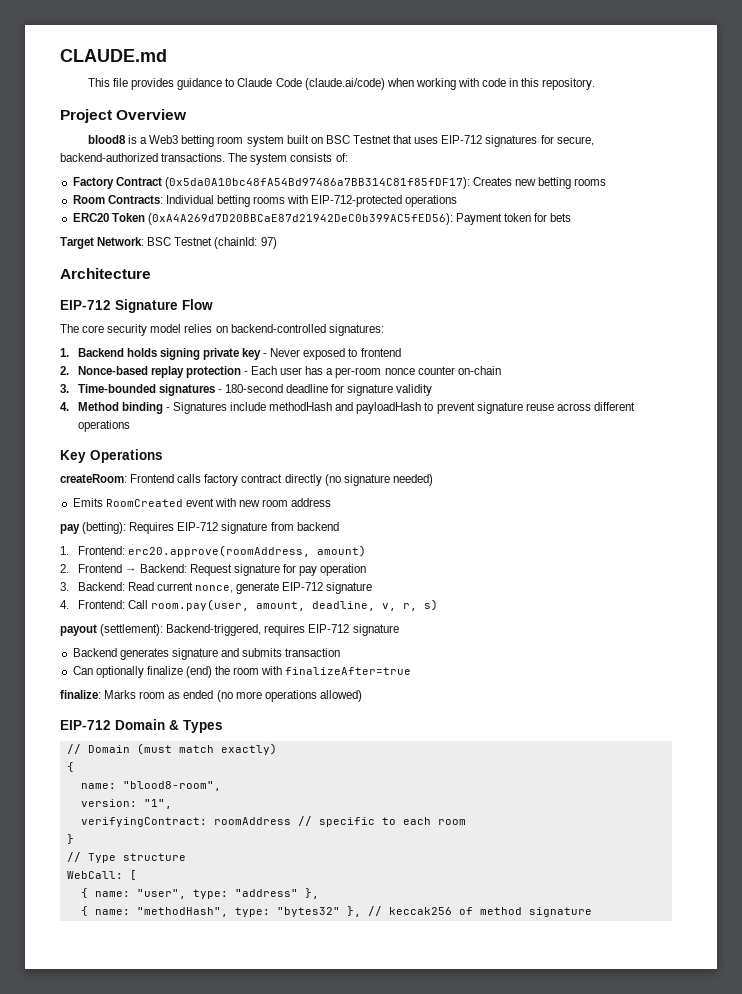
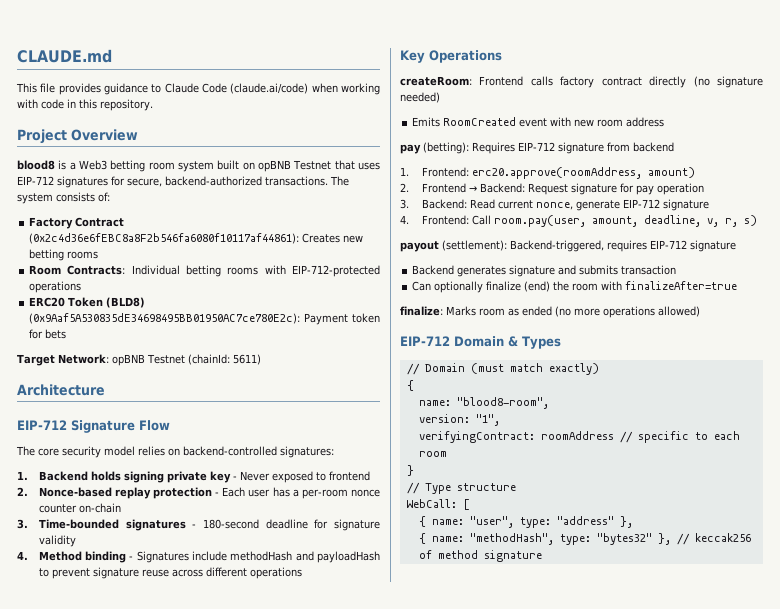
- blood8 is a Web3 betting room system built on BSC Testnet that uses EIP-712 signatures for secure, backend-authorized transactions.
+ blood8 is a Web3 betting room system built on opBNB Testnet that uses EIP-712 signatures for secure, backend-authorized transactions.
- Factory Contract (0x5da0A10bc48fA54Bd97486a7BB314C81f85fDF17): Creates new betting rooms
+ Factory Contract (0x2c4d36e6fEBC8a8F2b546fa6080f10117af44861): Creates new betting rooms
- ERC20 Token (0xA4A269d7D20BBCaE87d21942DeC0b399AC5fED56): Payment token for bets
+ ERC20 Token (BLD8) (0x9Aaf5A530835dE34698495BB01950AC7ce780E2c): Payment token for bets
- Target Network: BSC Testnet (chainId: 97)
+ Target Network: opBNB Testnet (chainId: 5611)

